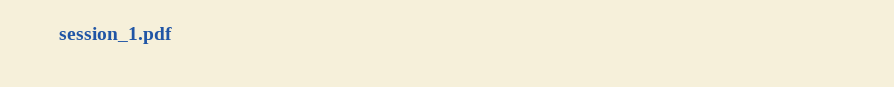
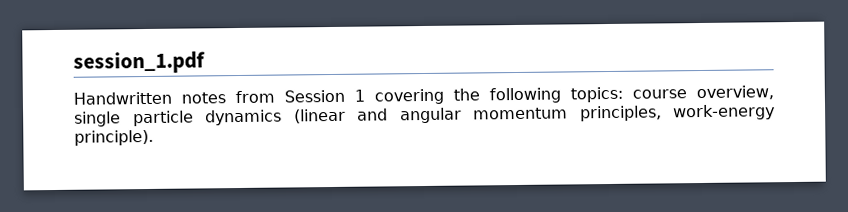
+ Handwritten notes from Session 1 covering the following topics: course overview, single particle dynamics (linear and angular momentum principles, work-energy principle).

